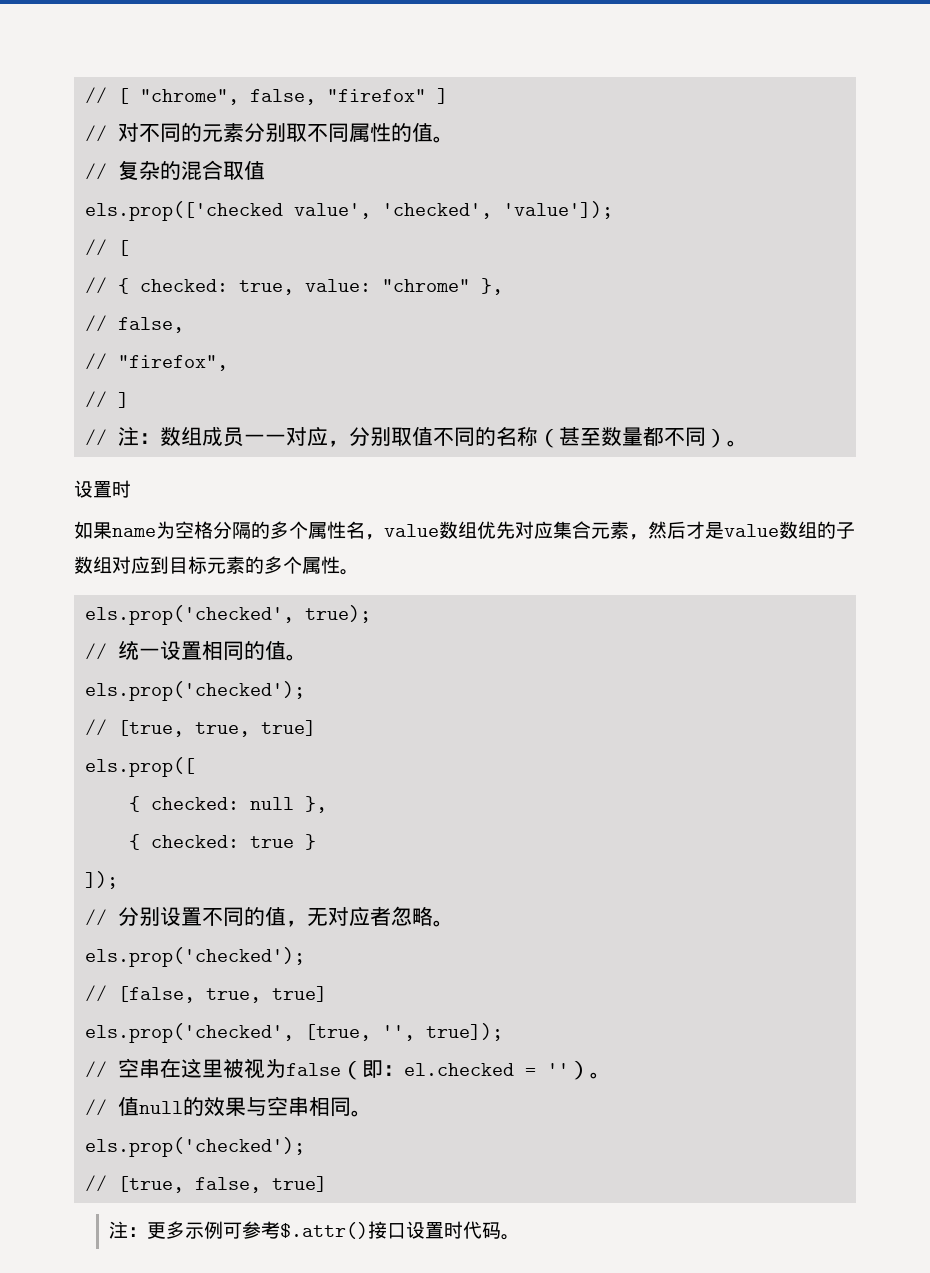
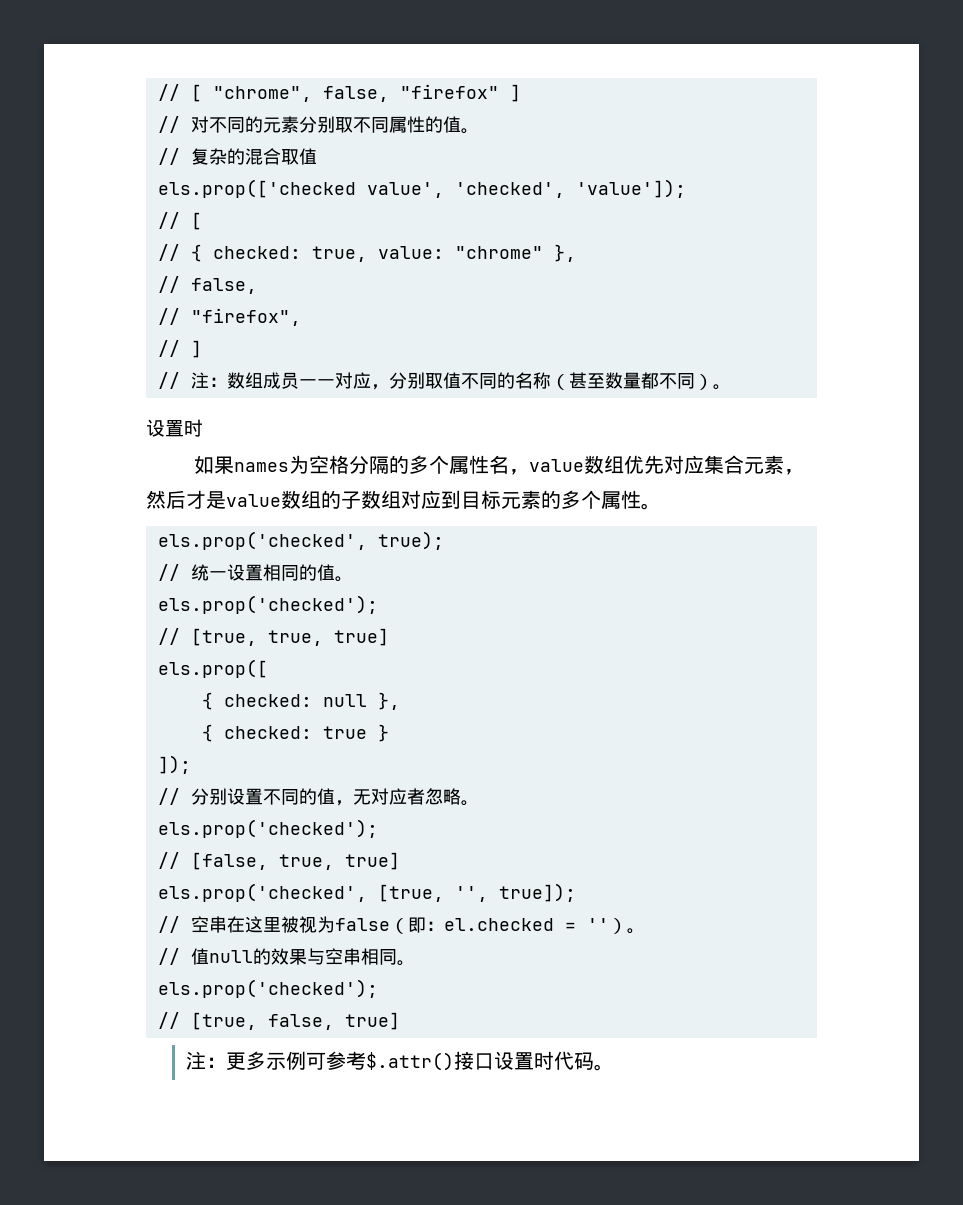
- 如果name为空格分隔的多个属性名，value数组优先对应集合元素，然后才是value数组的子数组对应到目标元素的多个属性。
+ 如果names为空格分隔的多个属性名，value数组优先对应集合元素，然后才是value数组的子数组对应到目标元素的多个属性。

